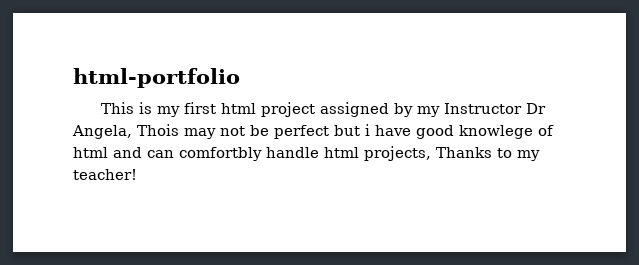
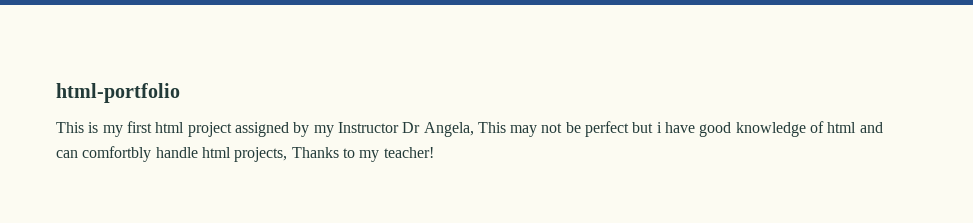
- This is my first html project assigned by my Instructor Dr Angela, Thois may not be perfect but i have good knowlege of html and can comfortbly handle html projects, Thanks to my teacher!
+ This is my first html project assigned by my Instructor Dr Angela, This may not be perfect but i have good knowledge of html and can comfortbly handle html projects, Thanks to my teacher!

